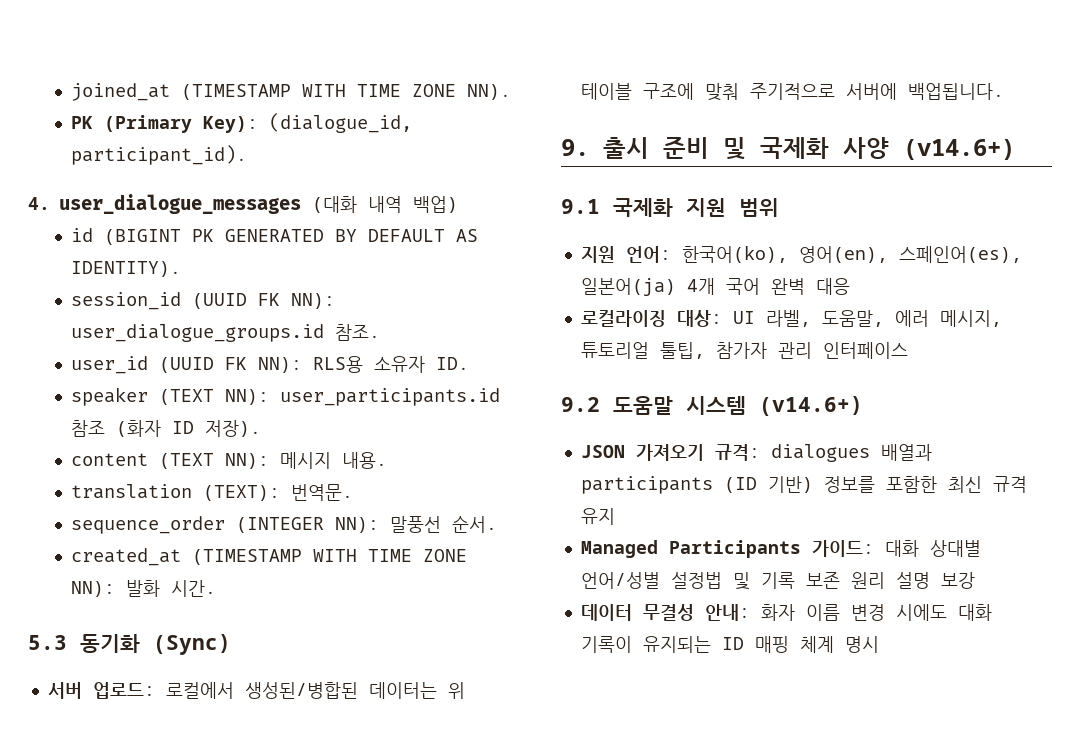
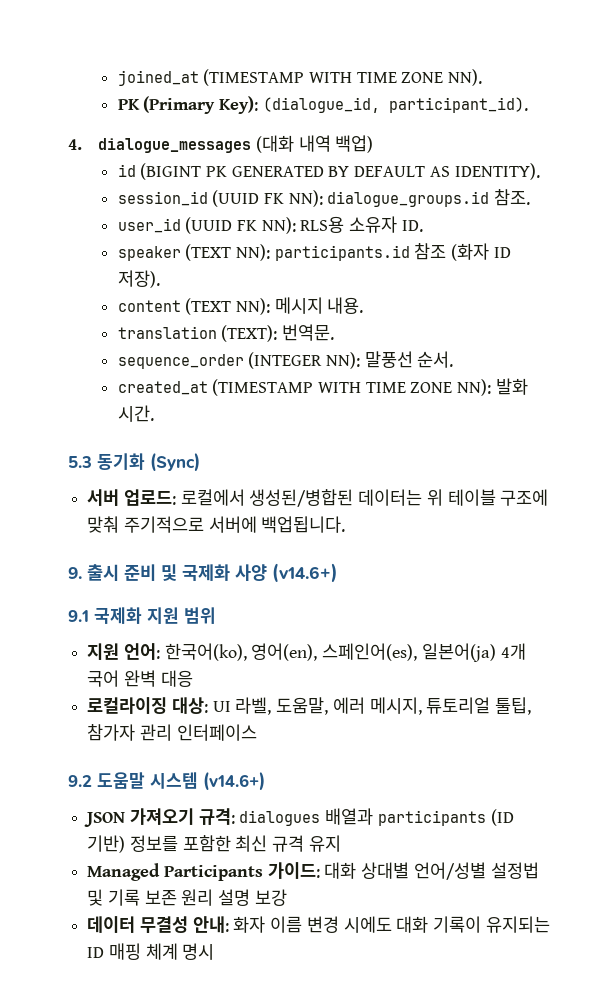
- 4. user_dialogue_messages (대화 내역 백업)
+ 4. dialogue_messages (대화 내역 백업)
- session_id (UUID FK NN): user_dialogue_groups.id 참조.
+ session_id (UUID FK NN): dialogue_groups.id 참조.
- speaker (TEXT NN): user_participants.id 참조 (화자 ID 저장).
+ speaker (TEXT NN): participants.id 참조 (화자 ID 저장).

